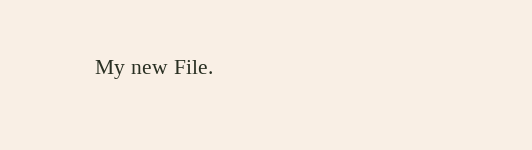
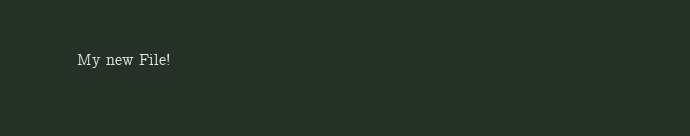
- My new File.
+ My new File!

